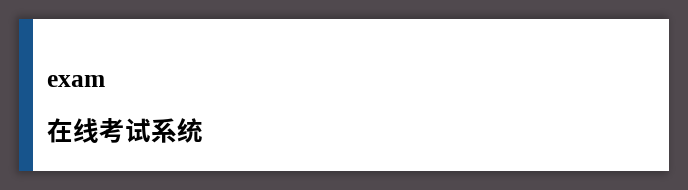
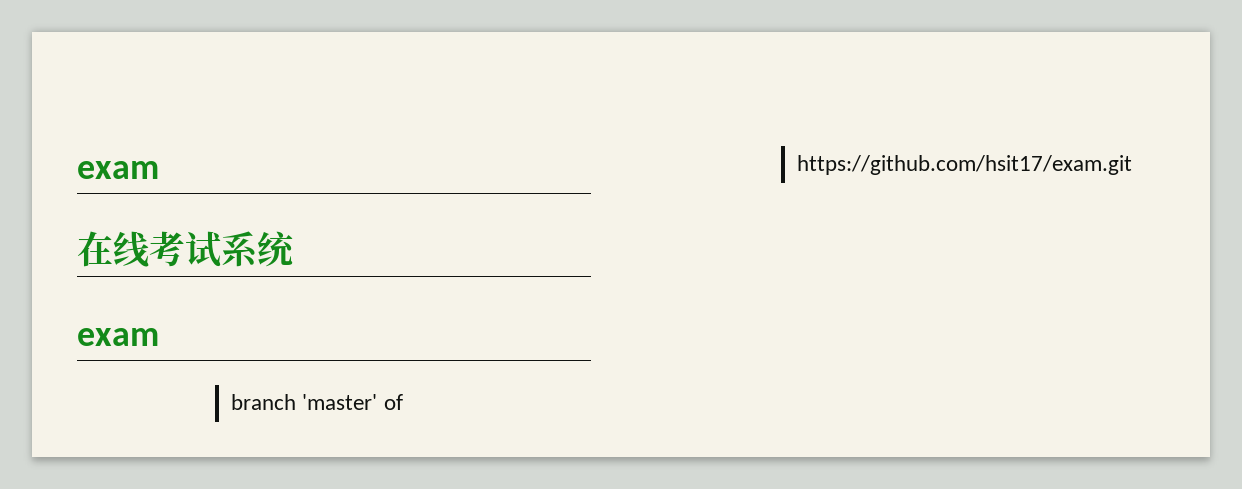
  在线考试系统
+ exam
+ branch 'master' of https://github.com/hsit17/exam.git

